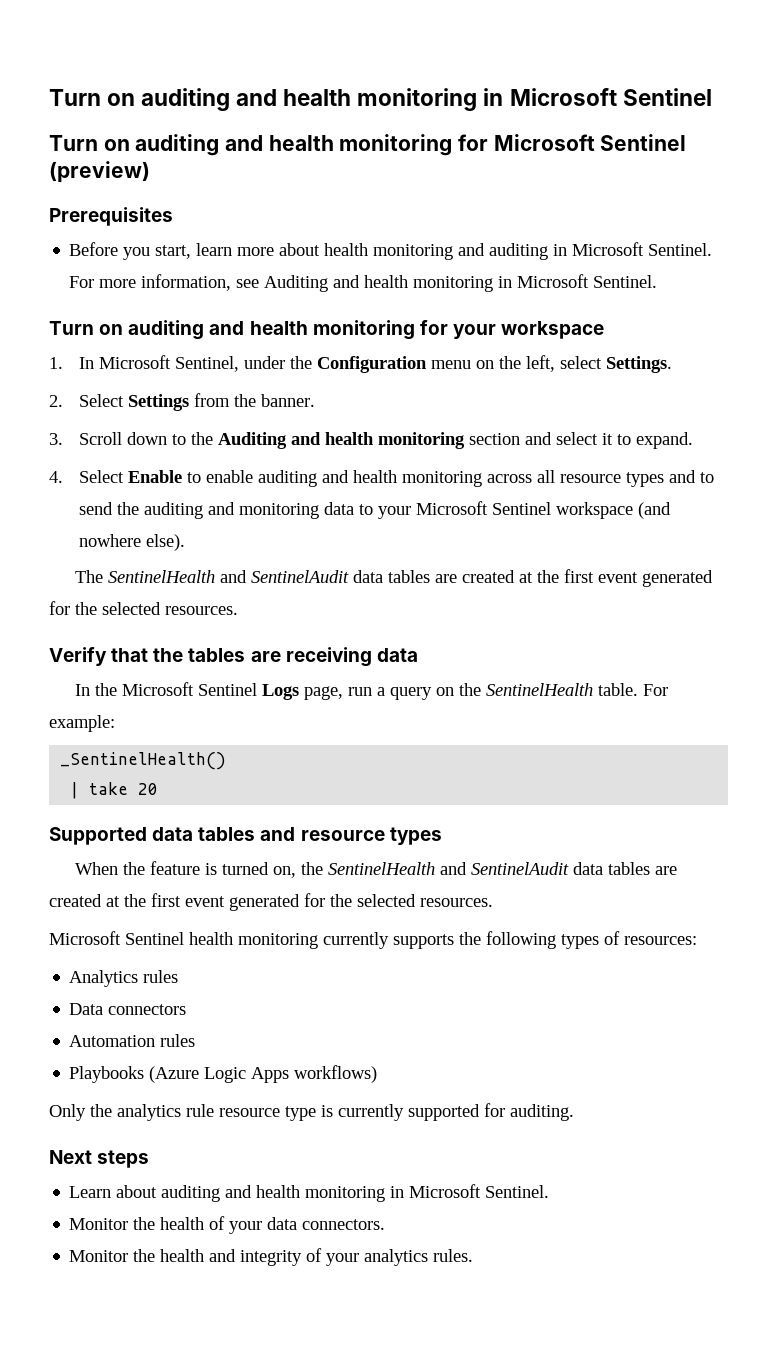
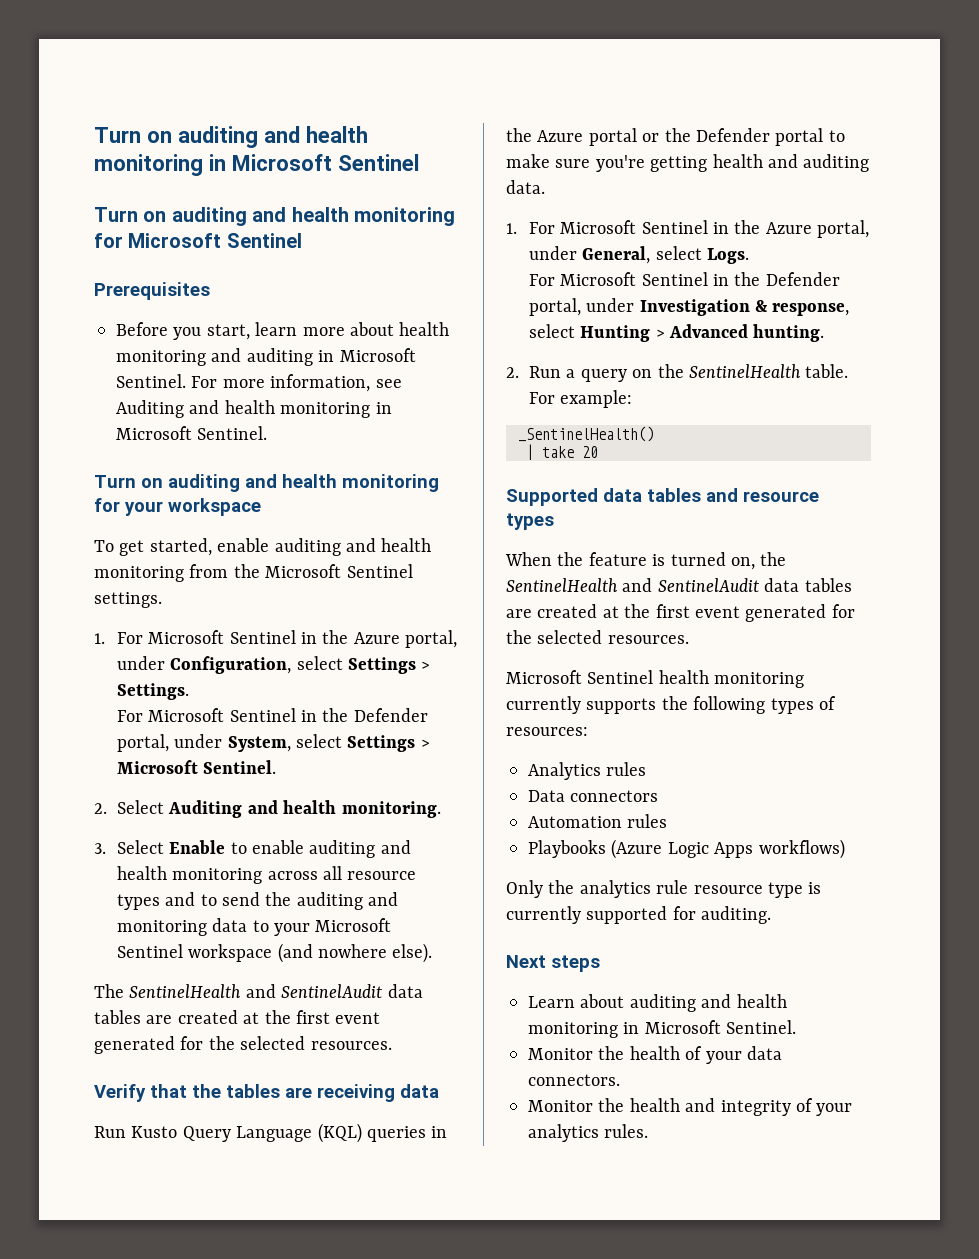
- Turn on auditing and health monitoring for Microsoft Sentinel (preview)
+ Turn on auditing and health monitoring for Microsoft Sentinel
- 1. In Microsoft Sentinel, under the Configuration menu on the left, select Settings.
- 2. Select Settings from the banner.
- 3. Scroll down to the Auditing and health monitoring section and select it to expand.
- 4. Select Enable to enable auditing and health monitoring across all resource types and to send the auditing and monitoring data to your Microsoft Sentinel workspace (and nowhere else).
+ To get started, enable auditing and health monitoring from the Microsoft Sentinel settings.
+ 1. For Microsoft Sentinel in the Azure portal, under Configuration, select Settings > Settings.
+ For Microsoft Sentinel in the Defender portal, under System, select Settings > Microsoft Sentinel.
+ 2. Select Auditing and health monitoring.
+ 3. Select Enable to enable auditing and health monitoring across all resource types and to send the auditing and monitoring data to your Microsoft Sentinel workspace (and nowhere else).
- In the Microsoft Sentinel Logs page, run a query on the SentinelHealth table.
+ Run Kusto Query Language (KQL) queries in the Azure portal or the Defender portal to make sure you're getting health and auditing data.
+ 1. For Microsoft Sentinel in the Azure portal, under General, select Logs.
+ For Microsoft Sentinel in the Defender portal, under Investigation & response, select Hunting > Advanced hunting.
+ 2. Run a query on the SentinelHealth table.

